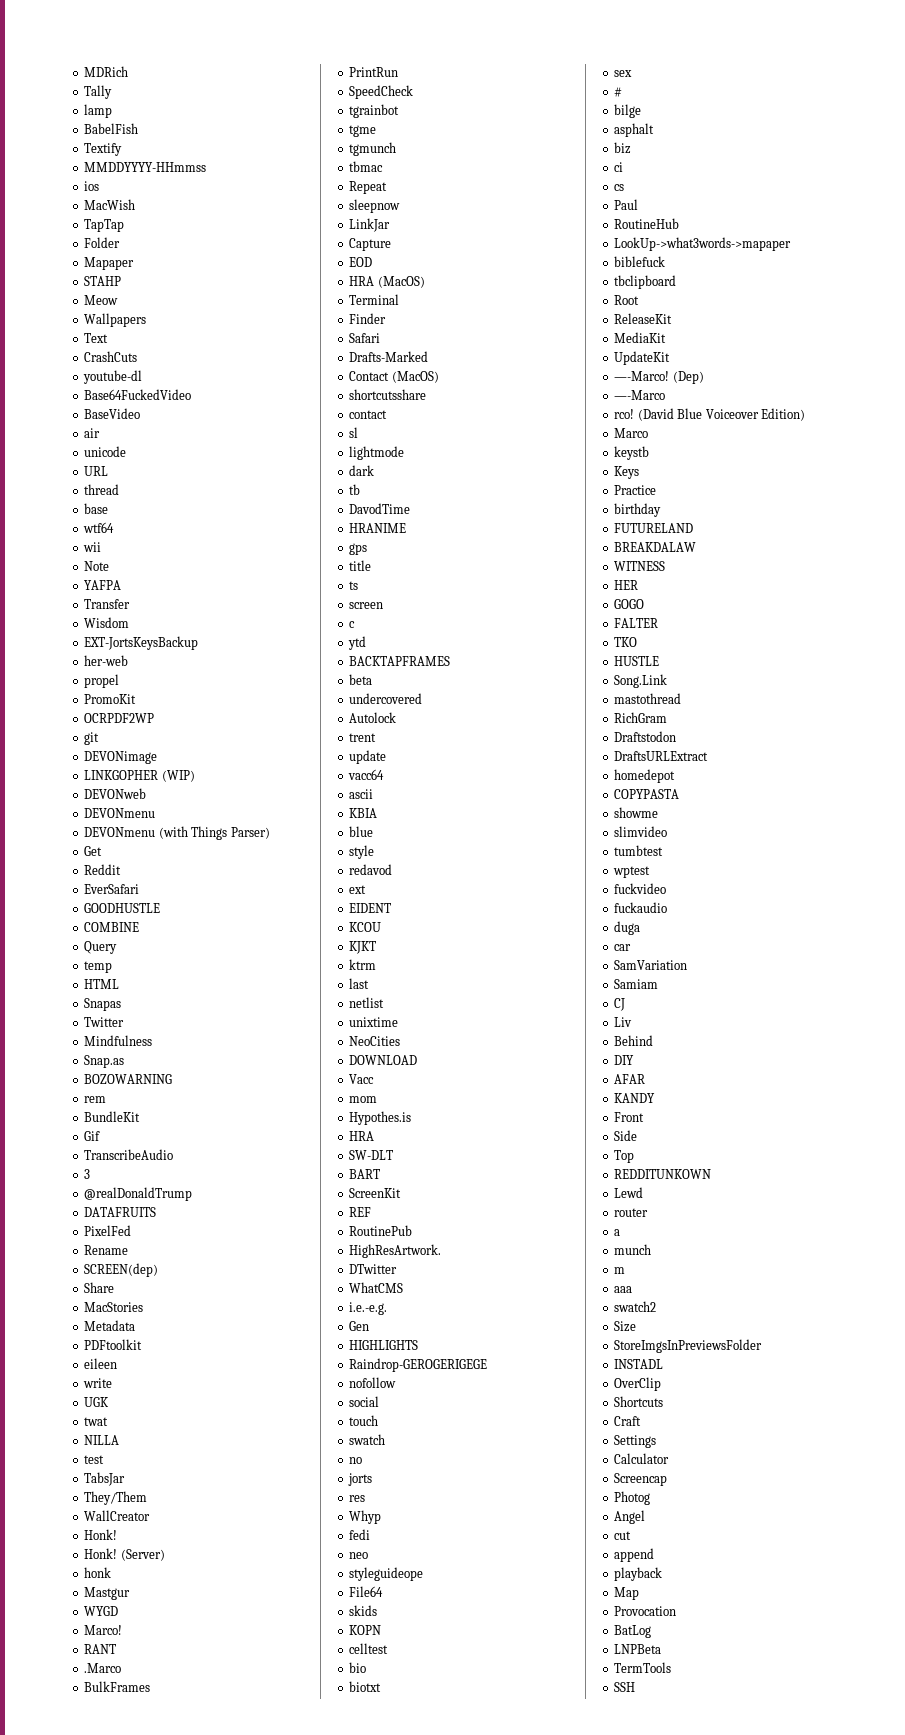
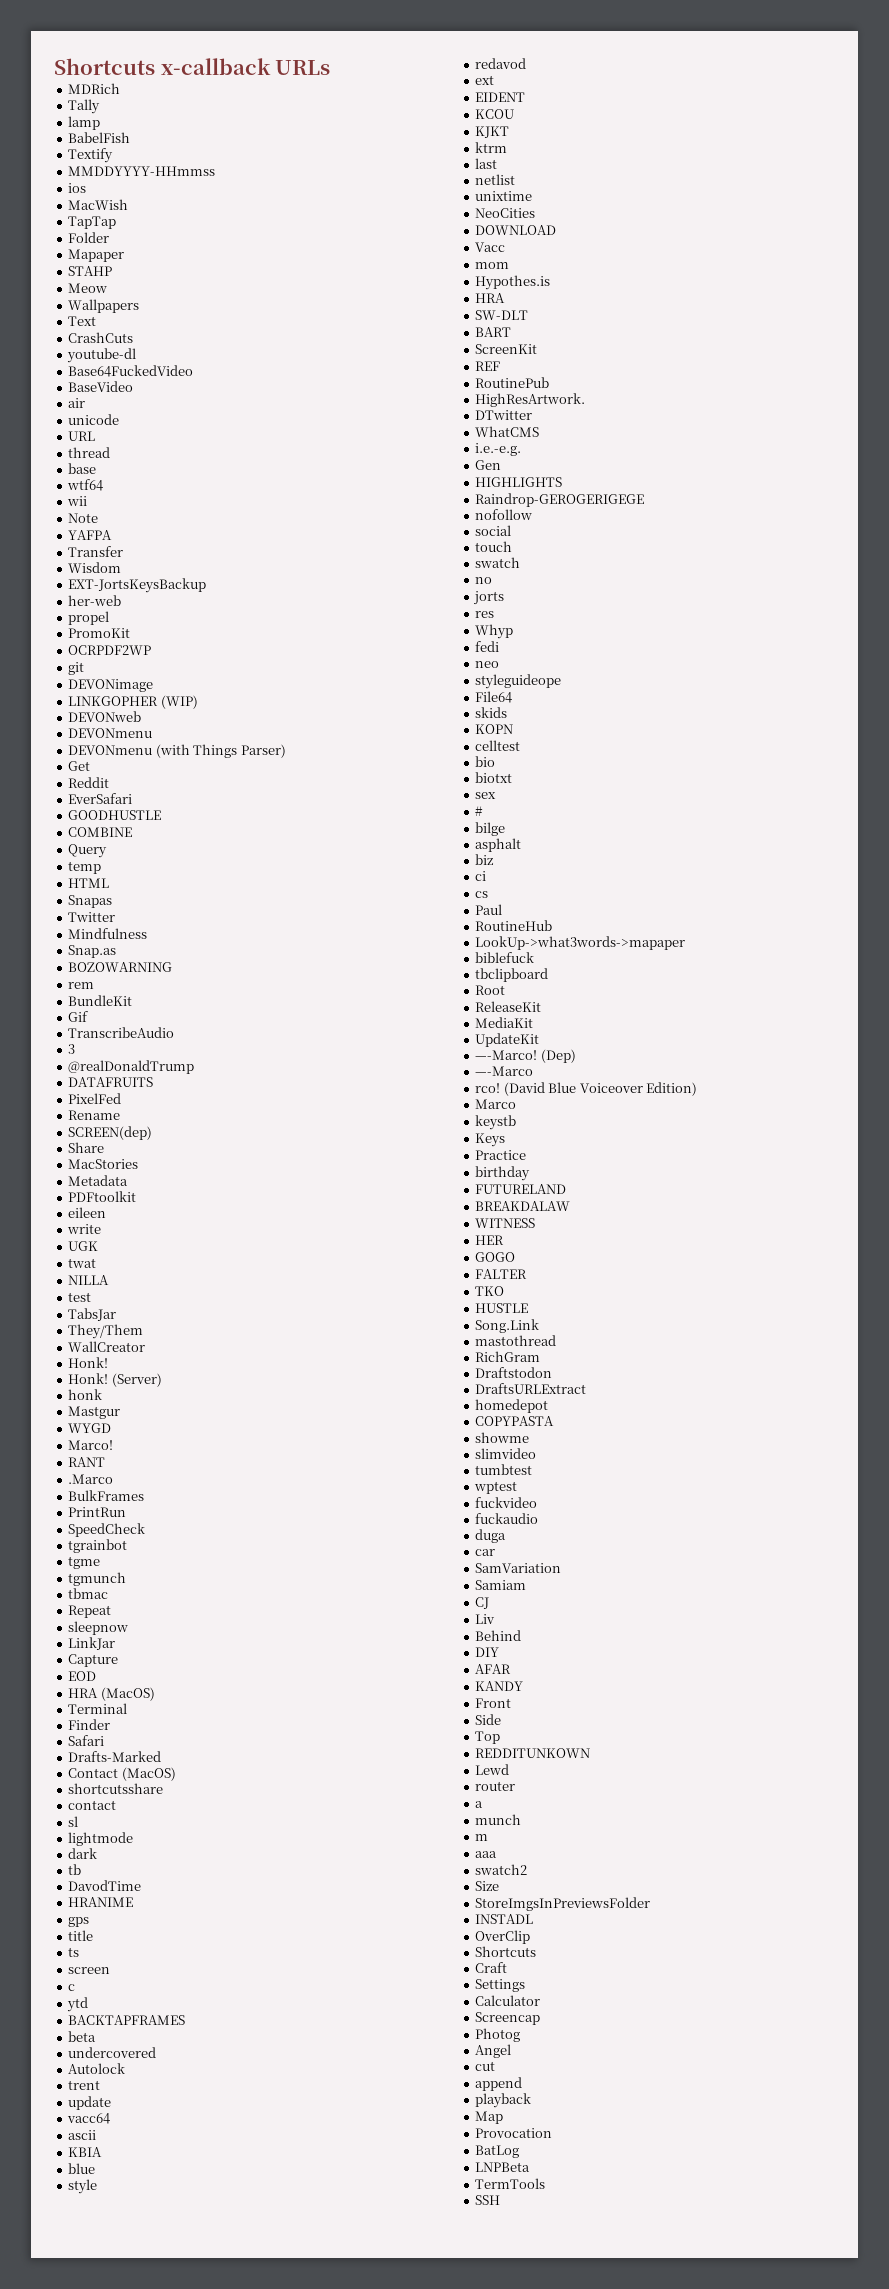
+ Shortcuts x-callback URLs

